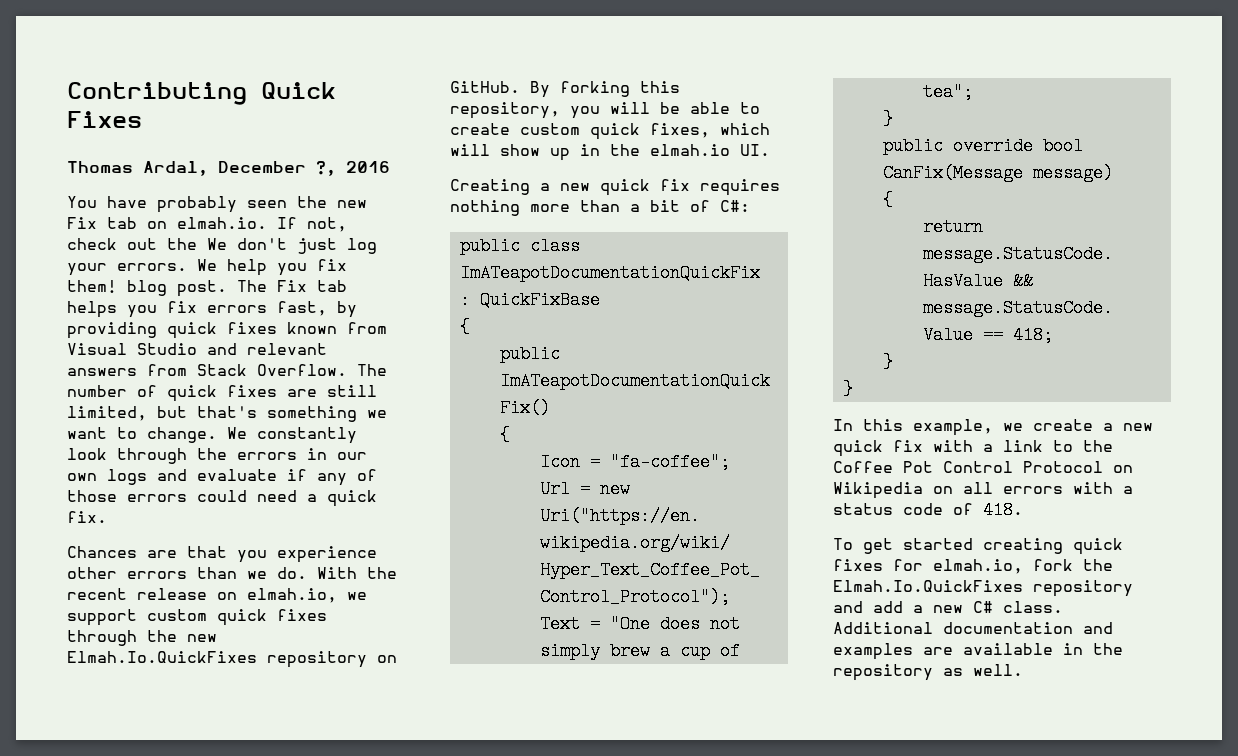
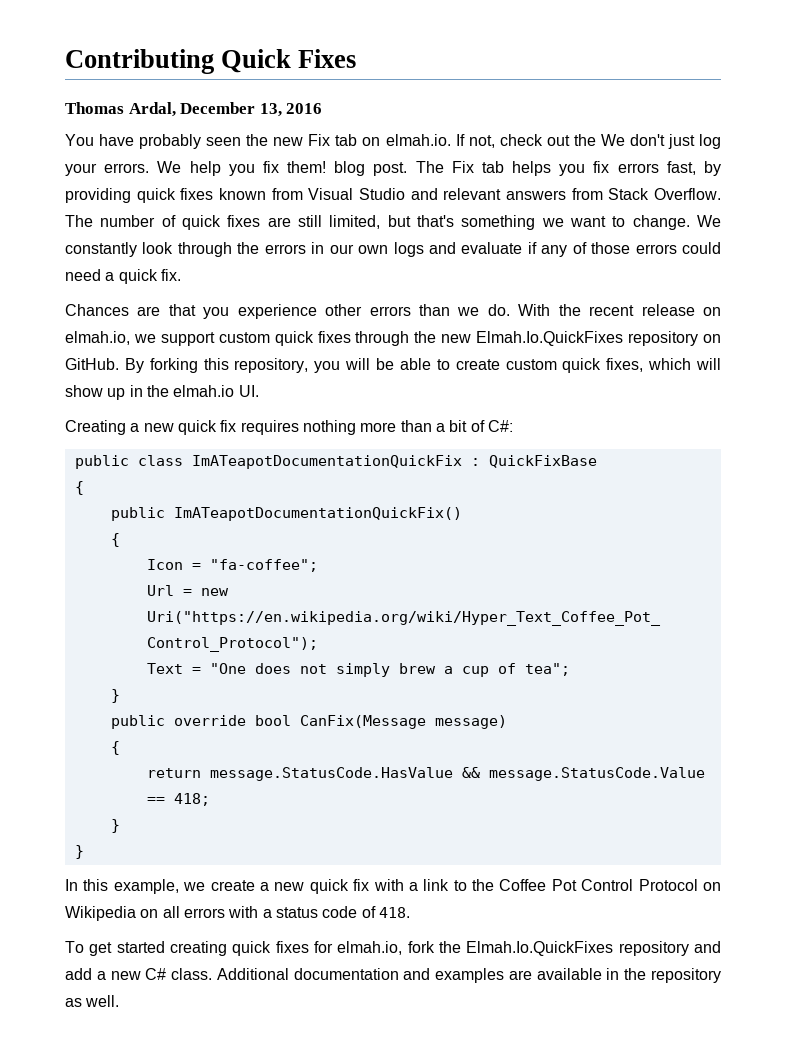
- Thomas Ardal, December ?, 2016
+ Thomas Ardal, December 13, 2016

